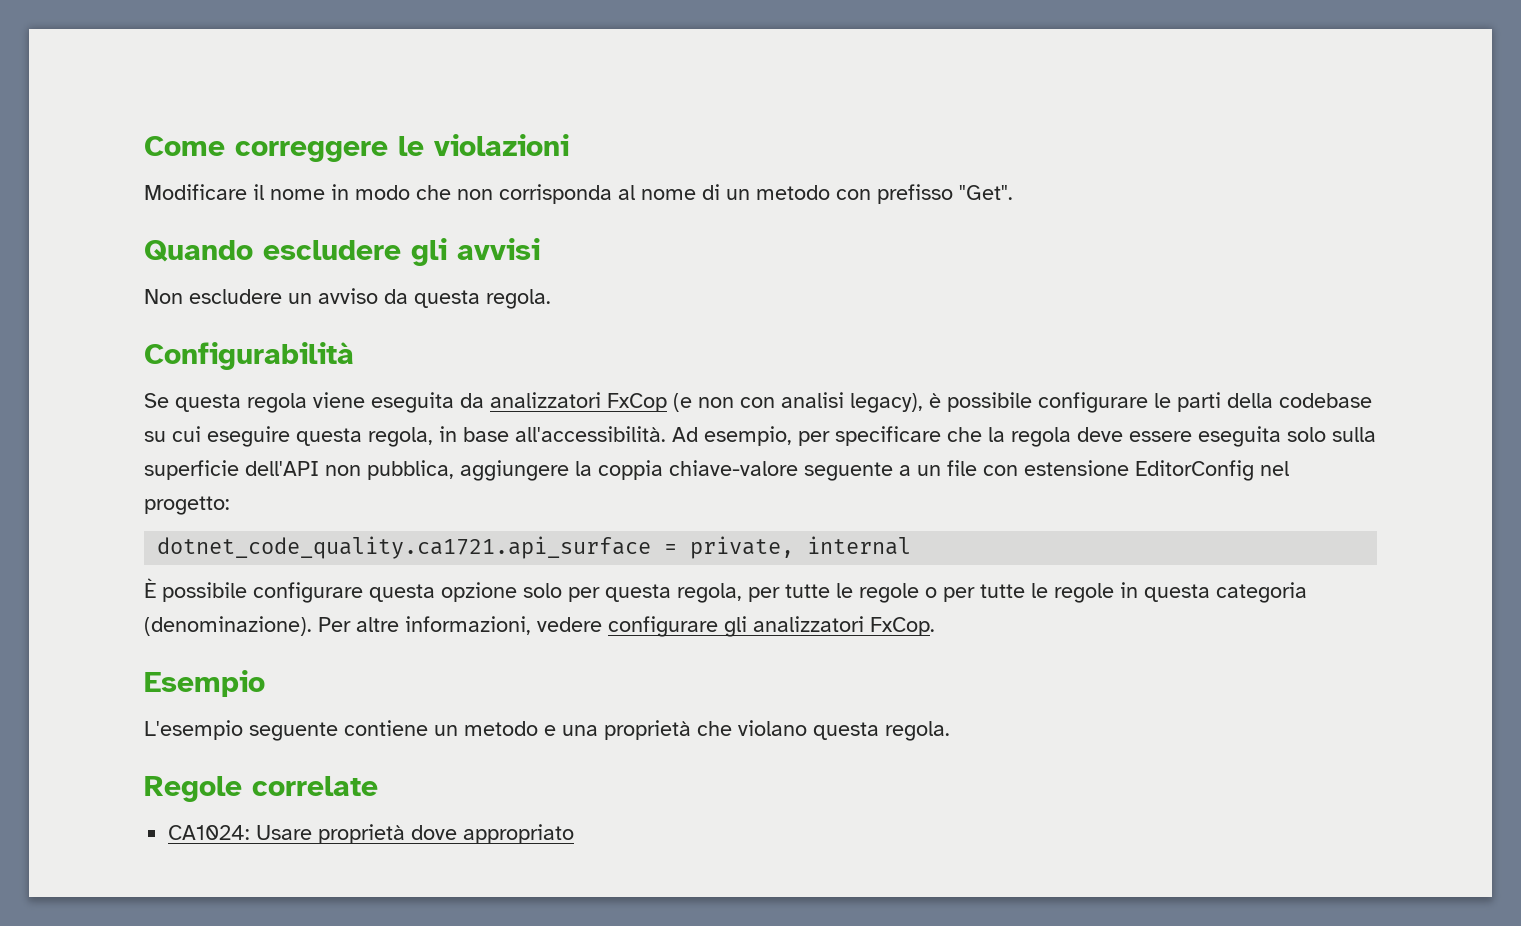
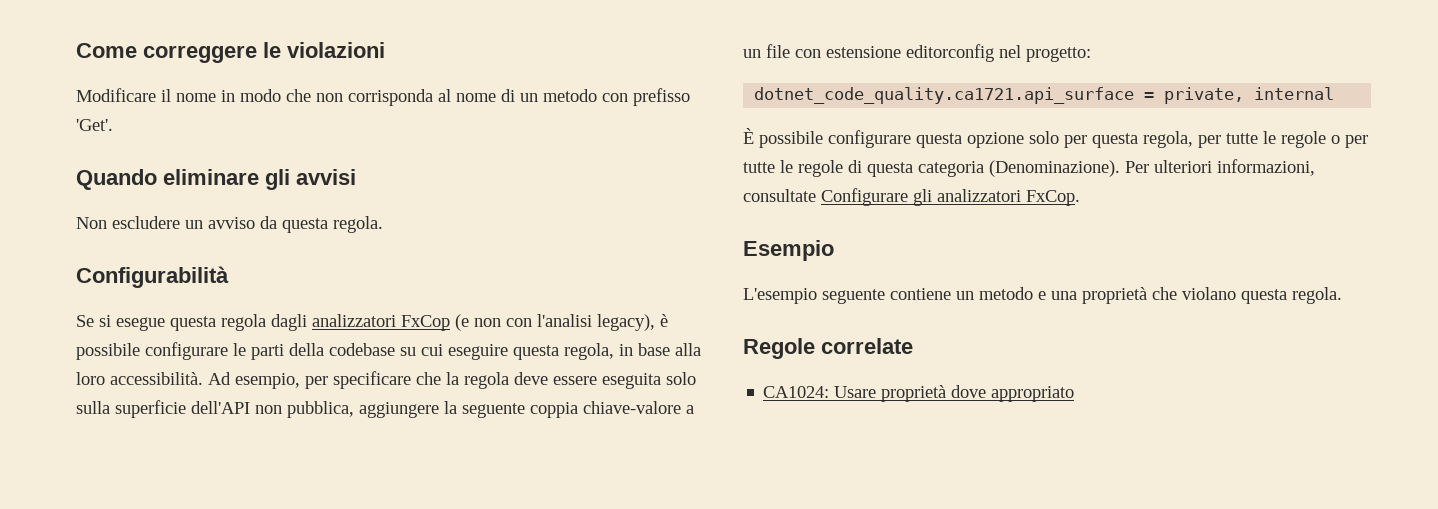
- Modificare il nome in modo che non corrisponda al nome di un metodo con prefisso "Get".
+ Modificare il nome in modo che non corrisponda al nome di un metodo con prefisso 'Get'.
- Quando escludere gli avvisi
+ Quando eliminare gli avvisi
- Se questa regola viene eseguita da analizzatori FxCop (e non con analisi legacy), è possibile configurare le parti della codebase su cui eseguire questa regola, in base all'accessibilità.
+ Se si esegue questa regola dagli analizzatori FxCop (e non con l'analisi legacy), è possibile configurare le parti della codebase su cui eseguire questa regola, in base alla loro accessibilità.
- Ad esempio, per specificare che la regola deve essere eseguita solo sulla superficie dell'API non pubblica, aggiungere la coppia chiave-valore seguente a un file con estensione EditorConfig nel progetto:
+ Ad esempio, per specificare che la regola deve essere eseguita solo sulla superficie dell'API non pubblica, aggiungere la seguente coppia chiave-valore a un file con estensione editorconfig nel progetto:
- È possibile configurare questa opzione solo per questa regola, per tutte le regole o per tutte le regole in questa categoria (denominazione). Per altre informazioni, vedere configurare gli analizzatori FxCop.
+ È possibile configurare questa opzione solo per questa regola, per tutte le regole o per tutte le regole di questa categoria (Denominazione). Per ulteriori informazioni, consultate Configurare gli analizzatori FxCop.

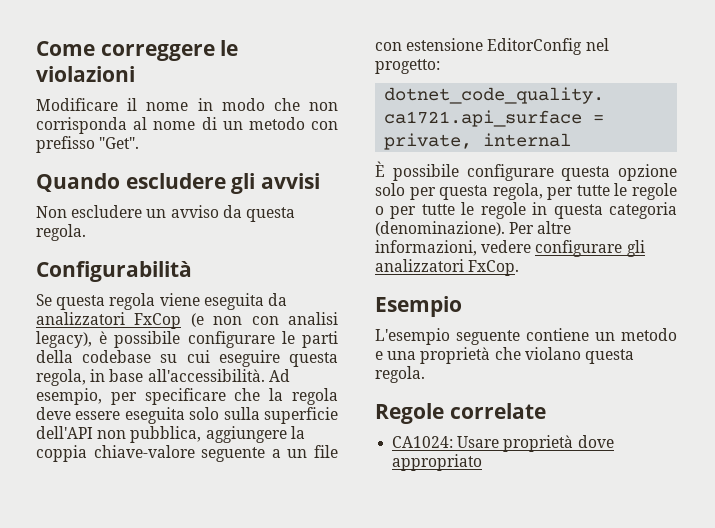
- Modificare il nome in modo che non corrisponda al nome di un metodo con prefisso 'Get'.
+ Modificare il nome in modo che non corrisponda al nome di un metodo con prefisso "Get".
- Quando eliminare gli avvisi
+ Quando escludere gli avvisi
- Se si esegue questa regola dagli analizzatori FxCop (e non con l'analisi legacy), è possibile configurare le parti della codebase su cui eseguire questa regola, in base alla loro accessibilità.
+ Se questa regola viene eseguita da analizzatori FxCop (e non con analisi legacy), è possibile configurare le parti della codebase su cui eseguire questa regola, in base all'accessibilità.
- Ad esempio, per specificare che la regola deve essere eseguita solo sulla superficie dell'API non pubblica, aggiungere la seguente coppia chiave-valore a un file con estensione editorconfig nel progetto:
+ Ad esempio, per specificare che la regola deve essere eseguita solo sulla superficie dell'API non pubblica, aggiungere la coppia chiave-valore seguente a un file con estensione EditorConfig nel progetto:
- È possibile configurare questa opzione solo per questa regola, per tutte le regole o per tutte le regole di questa categoria (Denominazione). Per ulteriori informazioni, consultate Configurare gli analizzatori FxCop.
+ È possibile configurare questa opzione solo per questa regola, per tutte le regole o per tutte le regole in questa categoria (denominazione). Per altre informazioni, vedere configurare gli analizzatori FxCop.

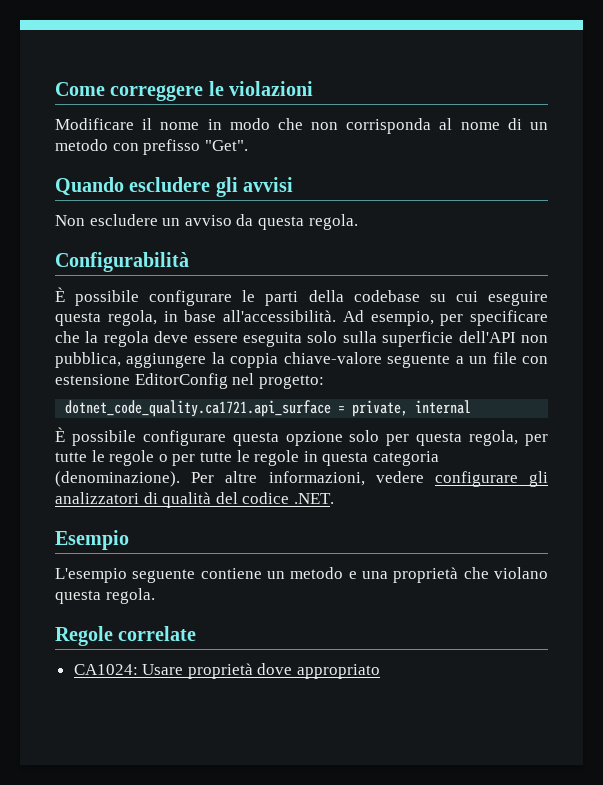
- Se questa regola viene eseguita da analizzatori FxCop (e non con analisi legacy), è possibile configurare le parti della codebase su cui eseguire questa regola, in base all'accessibilità.
+ È possibile configurare le parti della codebase su cui eseguire questa regola, in base all'accessibilità.
- Per altre informazioni, vedere configurare gli analizzatori FxCop.
+ Per altre informazioni, vedere configurare gli analizzatori di qualità del codice .NET.

